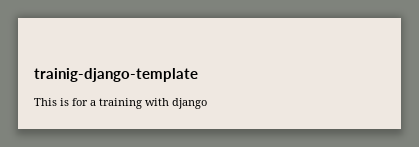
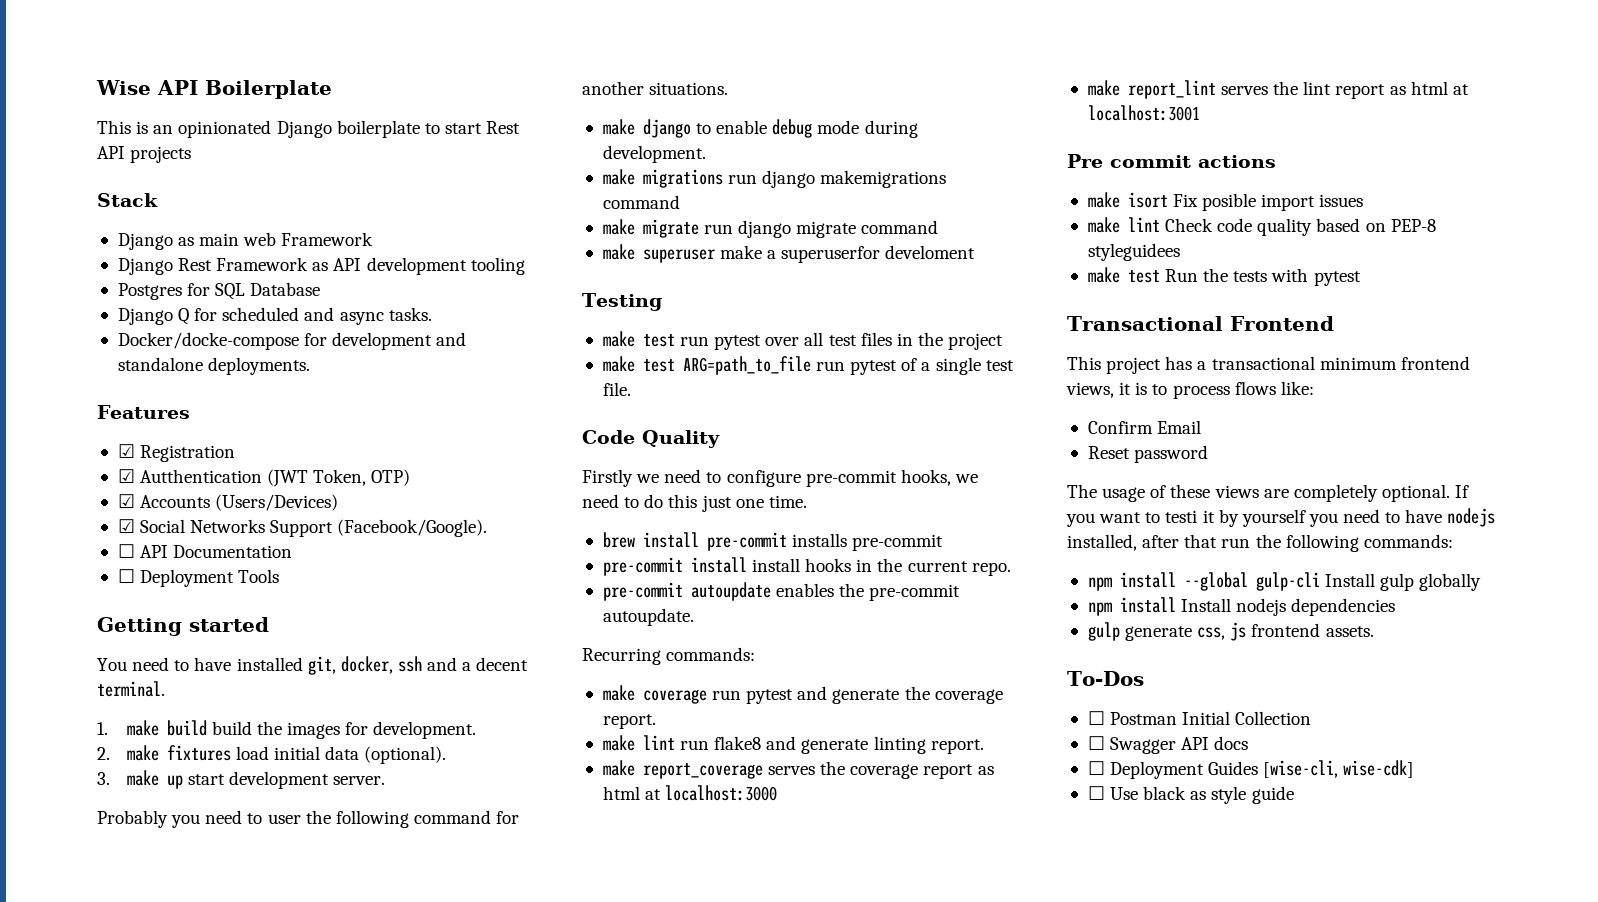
- trainig-django-template
+ Wise API Boilerplate
- This is for a training with django
+ This is an opinionated Django boilerplate to start Rest API projects
+ Stack
+ Django as main web Framework
+ Django Rest Framework as API development tooling
+ Postgres for SQL Database
+ Django Q for scheduled and async tasks.
+ Docker/docke-compose for development and standalone deployments.
+ Features
+ ☑ Registration
+ ☑ Autthentication (JWT Token, OTP)
+ ☑ Accounts (Users/Devices)
+ ☑ Social Networks Support (Facebook/Google).
+ ☐ API Documentation
+ ☐ Deployment Tools
+ Getting started
+ You need to have installed git, docker, ssh and a decent terminal.
+ 1. make build build the images for development.
+ 2. make fixtures load initial data (optional).
+ 3. make up start development server.
+ Probably you need to user the following command for another situations.
+ make django to enable debug mode during development.
+ make migrations run django makemigrations command
+ make migrate run django migrate command
+ make superuser make a superuserfor develoment
+ Testing
+ make test run pytest over all test files in the project
+ make test ARG=path_to_file run pytest of a single test file.
+ Code Quality
+ Firstly we need to configure pre-commit hooks, we need to do this just one time.
+ brew install pre-commit installs pre-commit
+ pre-commit install install hooks in the current repo.
+ pre-commit autoupdate enables the pre-commit autoupdate.
+ Recurring commands:
+ make coverage run pytest and generate the coverage report.
+ make lint run flake8 and generate linting report.
+ make report_coverage serves the coverage report as html at localhost:3000
+ make report_lint serves the lint report as html at localhost:3001
+ Pre commit actions
+ make isort Fix posible import issues
+ make lint Check code quality based on PEP-8 styleguidees
+ make test Run the tests with pytest
+ Transactional Frontend
+ This project has a transactional minimum frontend views, it is to process flows like:
+ Confirm Email
+ Reset password
+ The usage of these views are completely optional. If you want to testi it by yourself you need to have nodejs installed, after that run the following commands:
+ npm install --global gulp-cli Install gulp globally
+ npm install Install nodejs dependencies
+ gulp generate css, js frontend assets.
+ To-Dos
+ ☐ Postman Initial Collection
+ ☐ Swagger API docs
+ ☐ Deployment Guides [wise-cli, wise-cdk]
+ ☐ Use black as style guide

